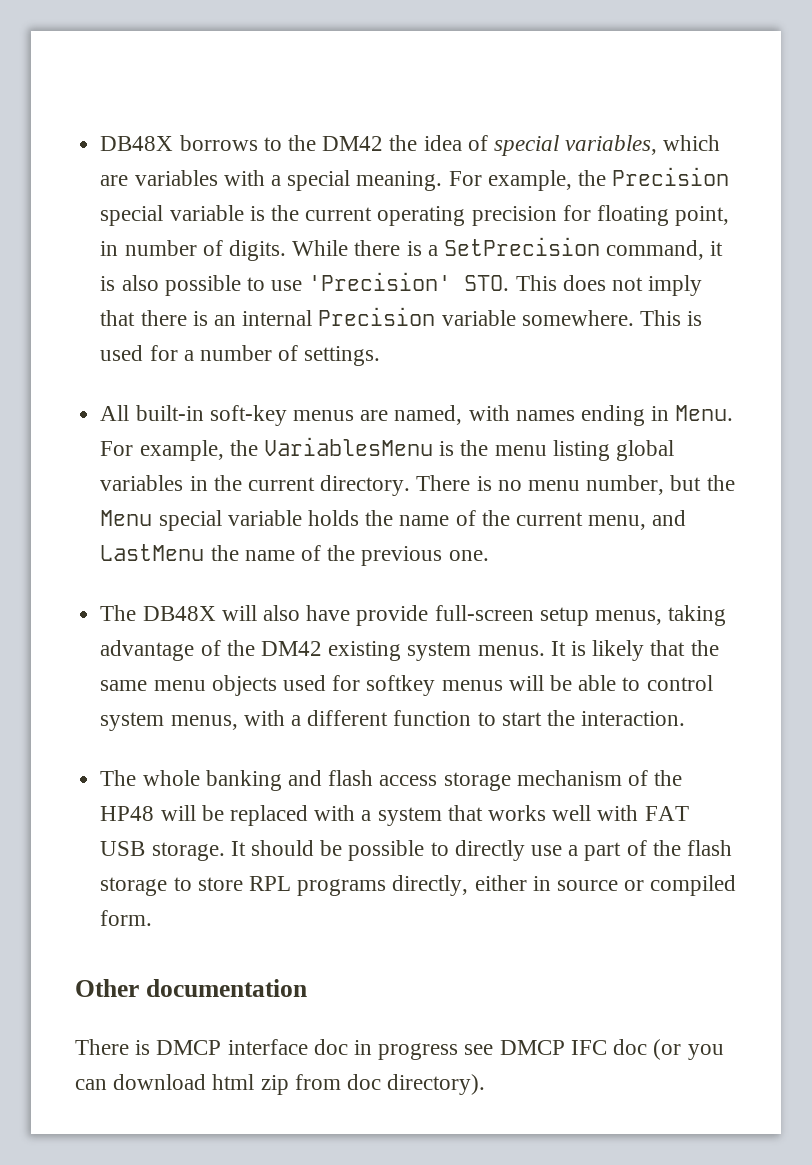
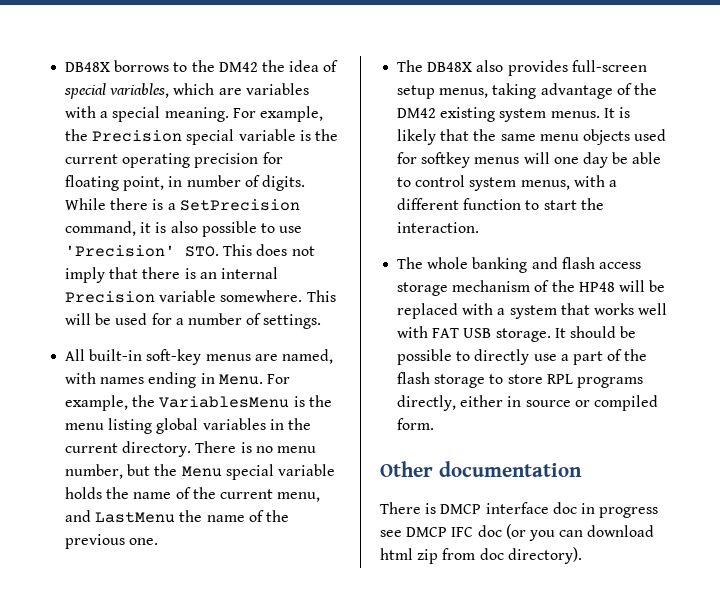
- This is used for a number of settings.
+ This will be used for a number of settings.
- The DB48X will also have provide full-screen setup menus, taking advantage of the DM42 existing system menus.
+ The DB48X also provides full-screen setup menus, taking advantage of the DM42 existing system menus.
- It is likely that the same menu objects used for softkey menus will be able to control system menus, with a different function to start the interaction.
+ It is likely that the same menu objects used for softkey menus will one day be able to control system menus, with a different function to start the interaction.

